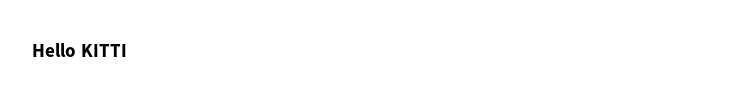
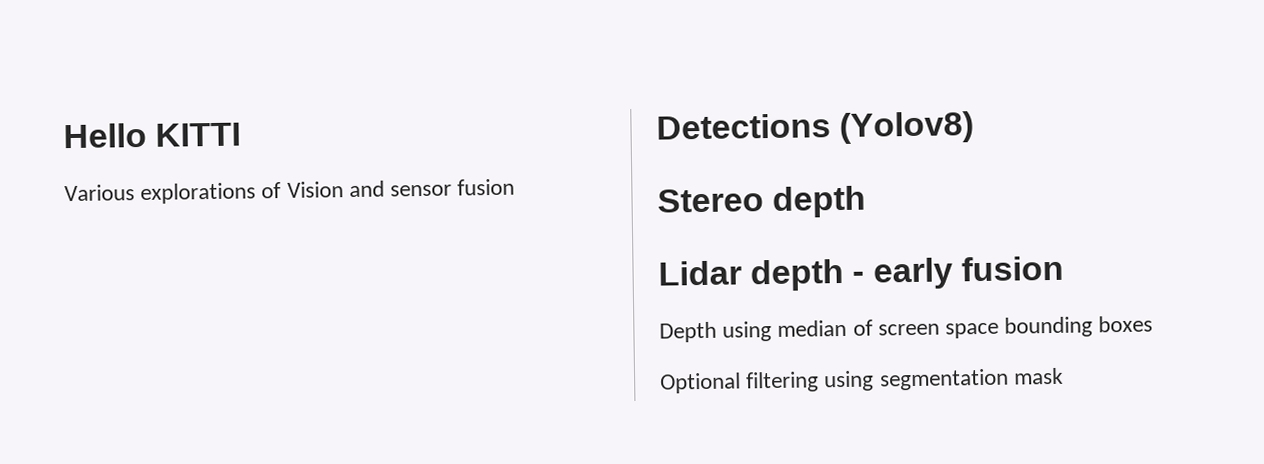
+ Various explorations of Vision and sensor fusion
+ Detections (Yolov8)
+ Stereo depth
+ Lidar depth - early fusion
+ Depth using median of screen space bounding boxes
+ Optional filtering using segmentation mask

